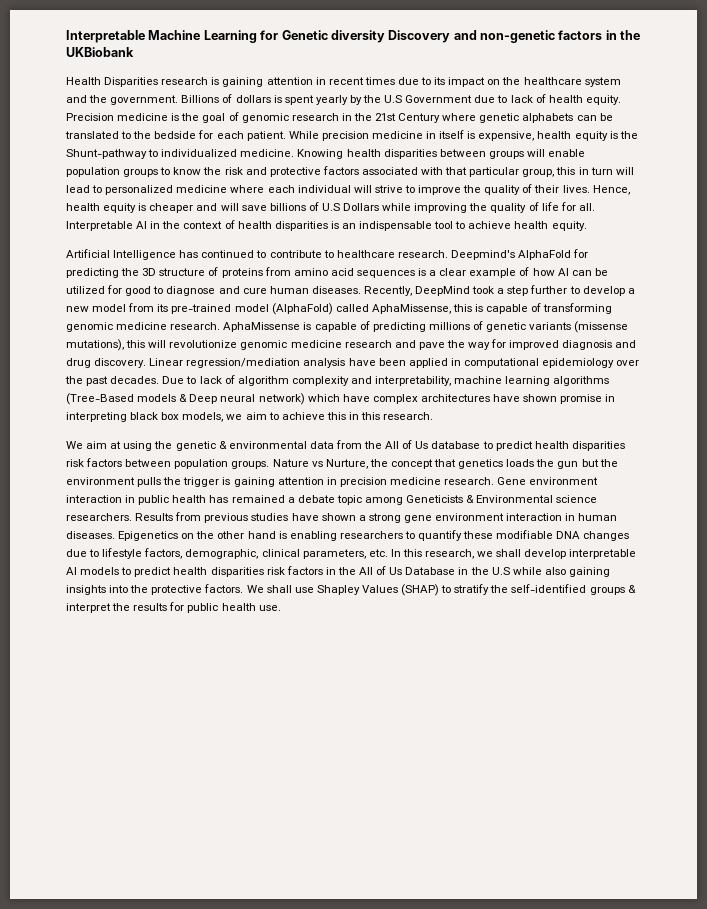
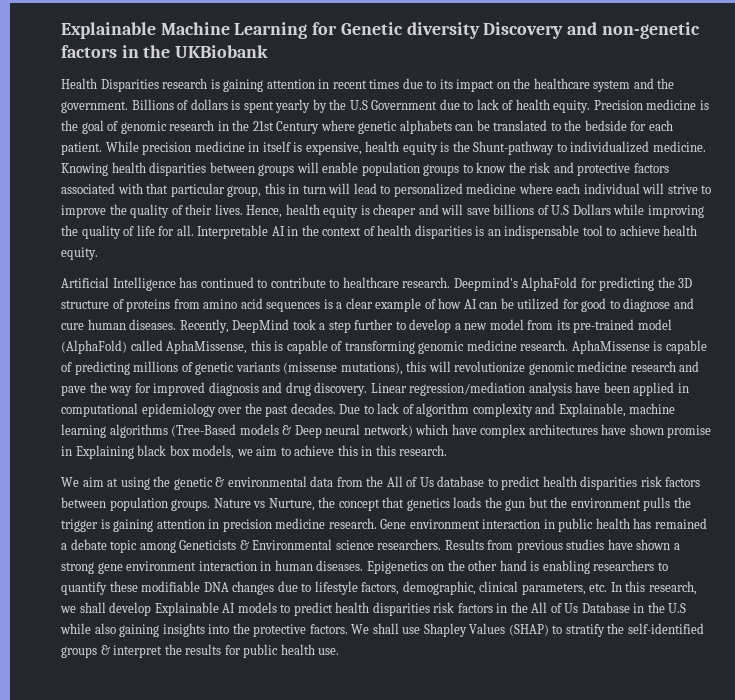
- Interpretable Machine Learning for Genetic diversity Discovery and non-genetic factors in the UKBiobank
+ Explainable Machine Learning for Genetic diversity Discovery and non-genetic factors in the UKBiobank
- Due to lack of algorithm complexity and interpretability, machine learning algorithms (Tree-Based models & Deep neural network) which have complex architectures have shown promise in interpreting black box models, we aim to achieve this in this research.
+ Due to lack of algorithm complexity and Explainable, machine learning algorithms (Tree-Based models & Deep neural network) which have complex architectures have shown promise in Explaining black box models, we aim to achieve this in this research.
- Epigenetics on the other hand is enabling researchers to quantify these modifiable DNA changes due to lifestyle factors, demographic, clinical parameters, etc. In this research, we shall develop interpretable AI models to predict health disparities risk factors in the All of Us Database in the U.S while also gaining insights into the protective factors.
+ Epigenetics on the other hand is enabling researchers to quantify these modifiable DNA changes due to lifestyle factors, demographic, clinical parameters, etc. In this research, we shall develop Explainable AI models to predict health disparities risk factors in the All of Us Database in the U.S while also gaining insights into the protective factors.

